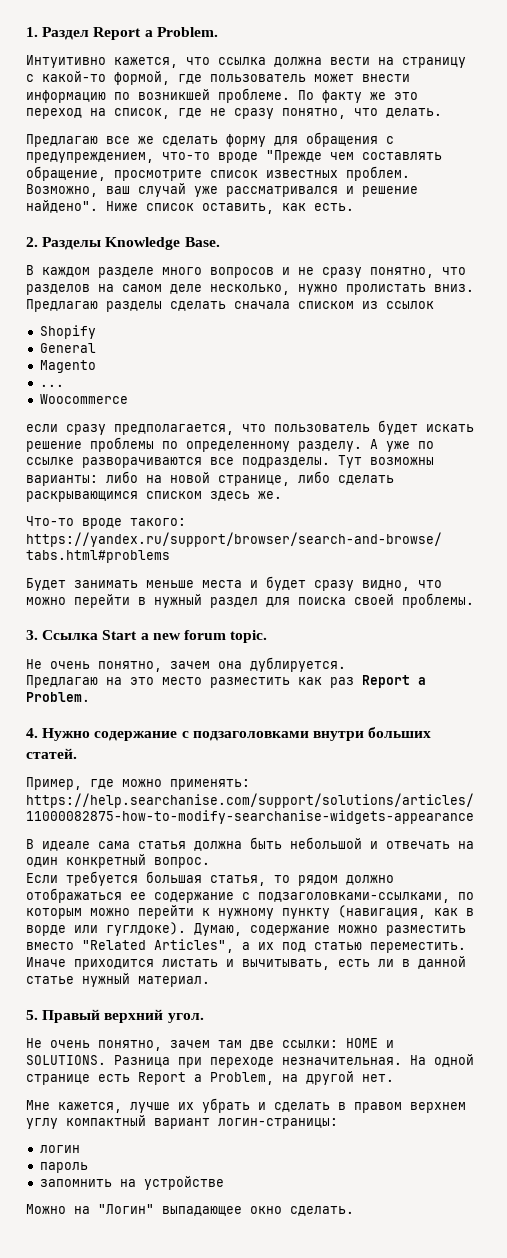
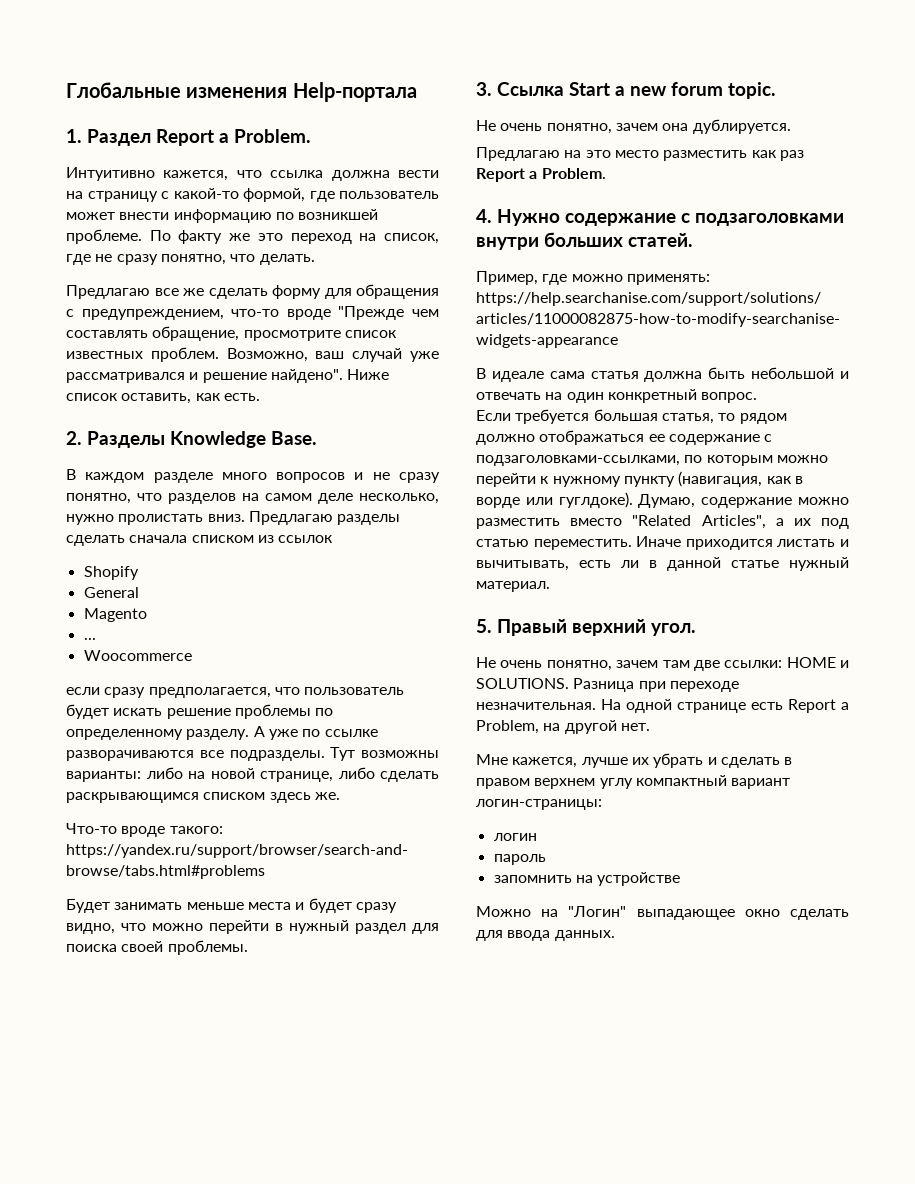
+ Глобальные изменения Help-портала
- Можно на "Логин" выпадающее окно сделать.
+ Можно на "Логин" выпадающее окно сделать для ввода данных.

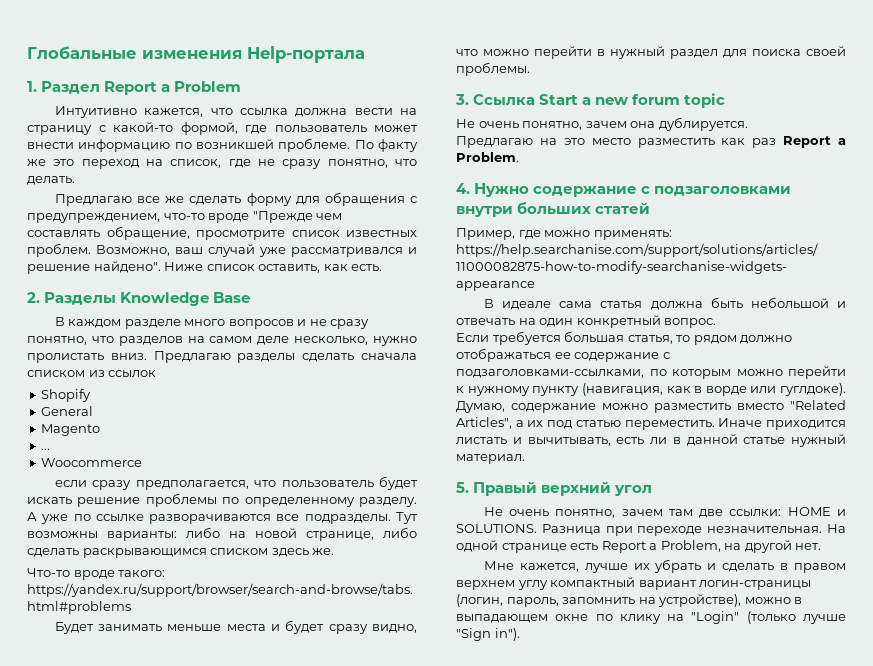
- 1. Раздел Report a Problem.
+ 1. Раздел Report a Problem
- 2. Разделы Knowledge Base.
+ 2. Разделы Knowledge Base
- 3. Ссылка Start a new forum topic.
+ 3. Ссылка Start a new forum topic
- 4. Нужно содержание с подзаголовками внутри больших статей.
+ 4. Нужно содержание с подзаголовками внутри больших статей
- 5. Правый верхний угол.
+ 5. Правый верхний угол
- Мне кажется, лучше их убрать и сделать в правом верхнем углу компактный вариант логин-страницы:
- логин
- пароль
- запомнить на устройстве
- Можно на "Логин" выпадающее окно сделать для ввода данных.
+ Мне кажется, лучше их убрать и сделать в правом верхнем углу компактный вариант логин-страницы (логин, пароль, запомнить на устройстве), можно в выпадающем окне по клику на "Login" (только лучше "Sign in").

